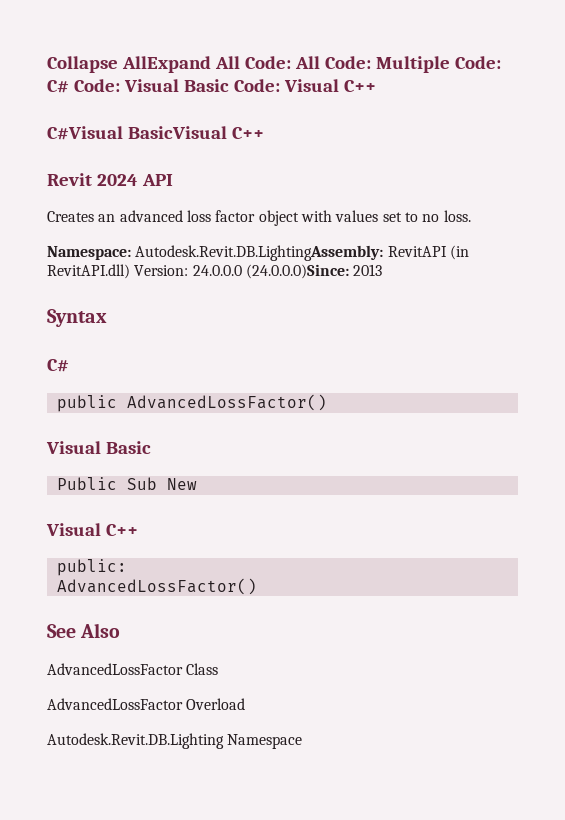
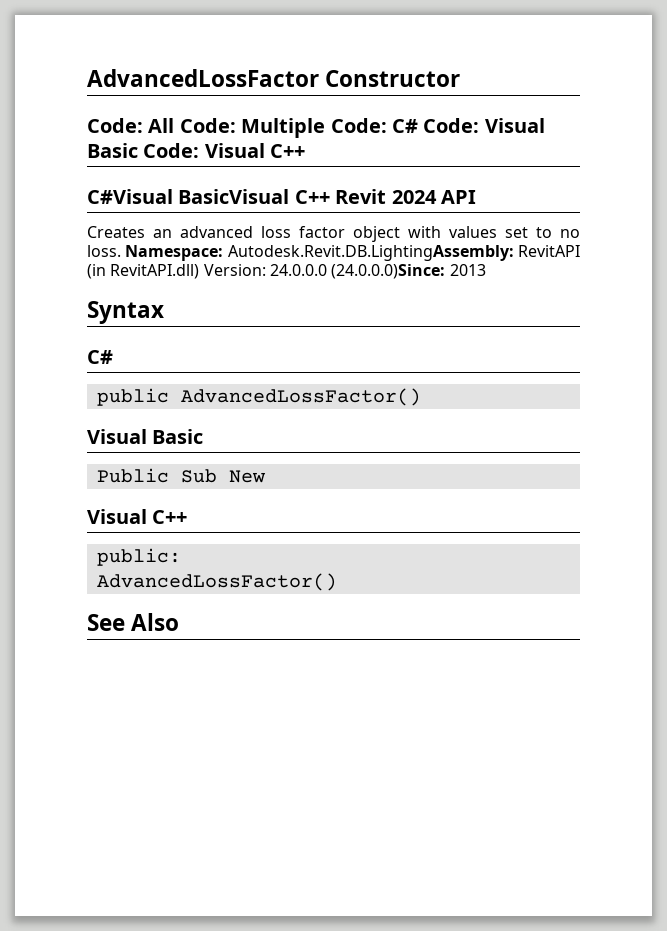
- Collapse AllExpand All Code: All Code: Multiple Code: C# Code: Visual Basic Code: Visual C++
+ AdvancedLossFactor Constructor
+ Code: All Code: Multiple Code: C# Code: Visual Basic Code: Visual C++
- C#Visual BasicVisual C++
- Revit 2024 API
+ C#Visual BasicVisual C++ Revit 2024 API
- Creates an advanced loss factor object with values set to no loss.
- Namespace: Autodesk.Revit.DB.LightingAssembly: RevitAPI (in RevitAPI.dll) Version: 24.0.0.0 (24.0.0.0)Since: 2013
+ Creates an advanced loss factor object with values set to no loss. Namespace: Autodesk.Revit.DB.LightingAssembly: RevitAPI (in RevitAPI.dll) Version: 24.0.0.0 (24.0.0.0)Since: 2013
- AdvancedLossFactor Class
- AdvancedLossFactor Overload
- Autodesk.Revit.DB.Lighting Namespace

